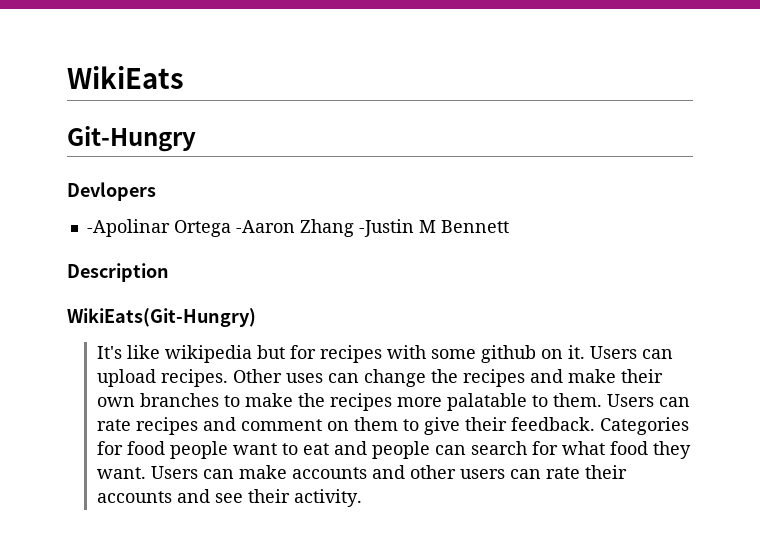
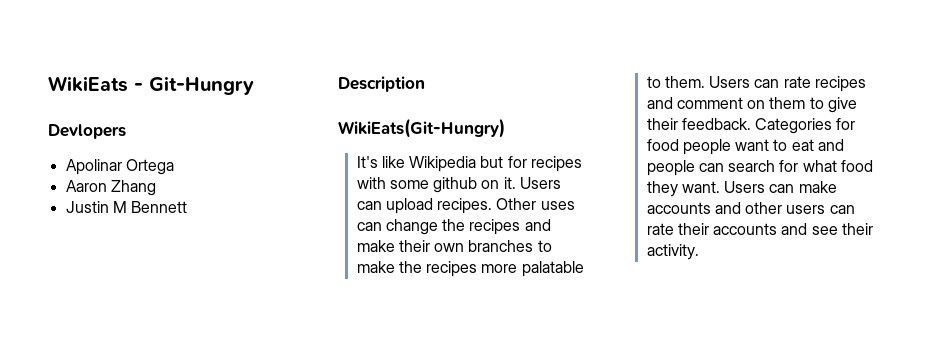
- WikiEats
- Git-Hungry
+ WikiEats - Git-Hungry
- -Apolinar Ortega -Aaron Zhang -Justin M Bennett
+ Apolinar Ortega
+ Aaron Zhang
+ Justin M Bennett
- It's like wikipedia but for recipes with some github on it.
+ It's like Wikipedia but for recipes with some github on it.

